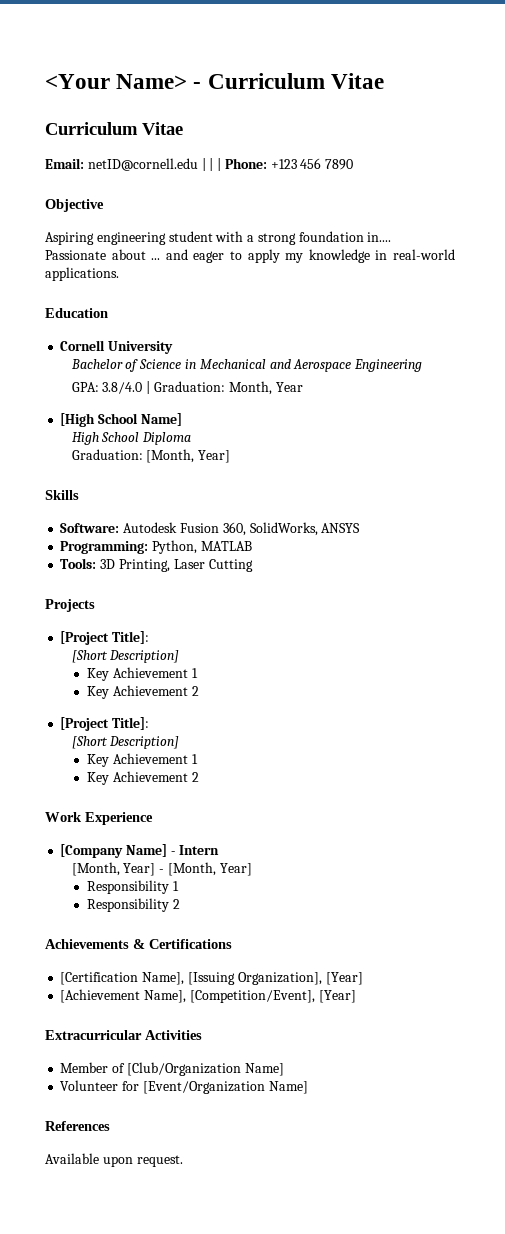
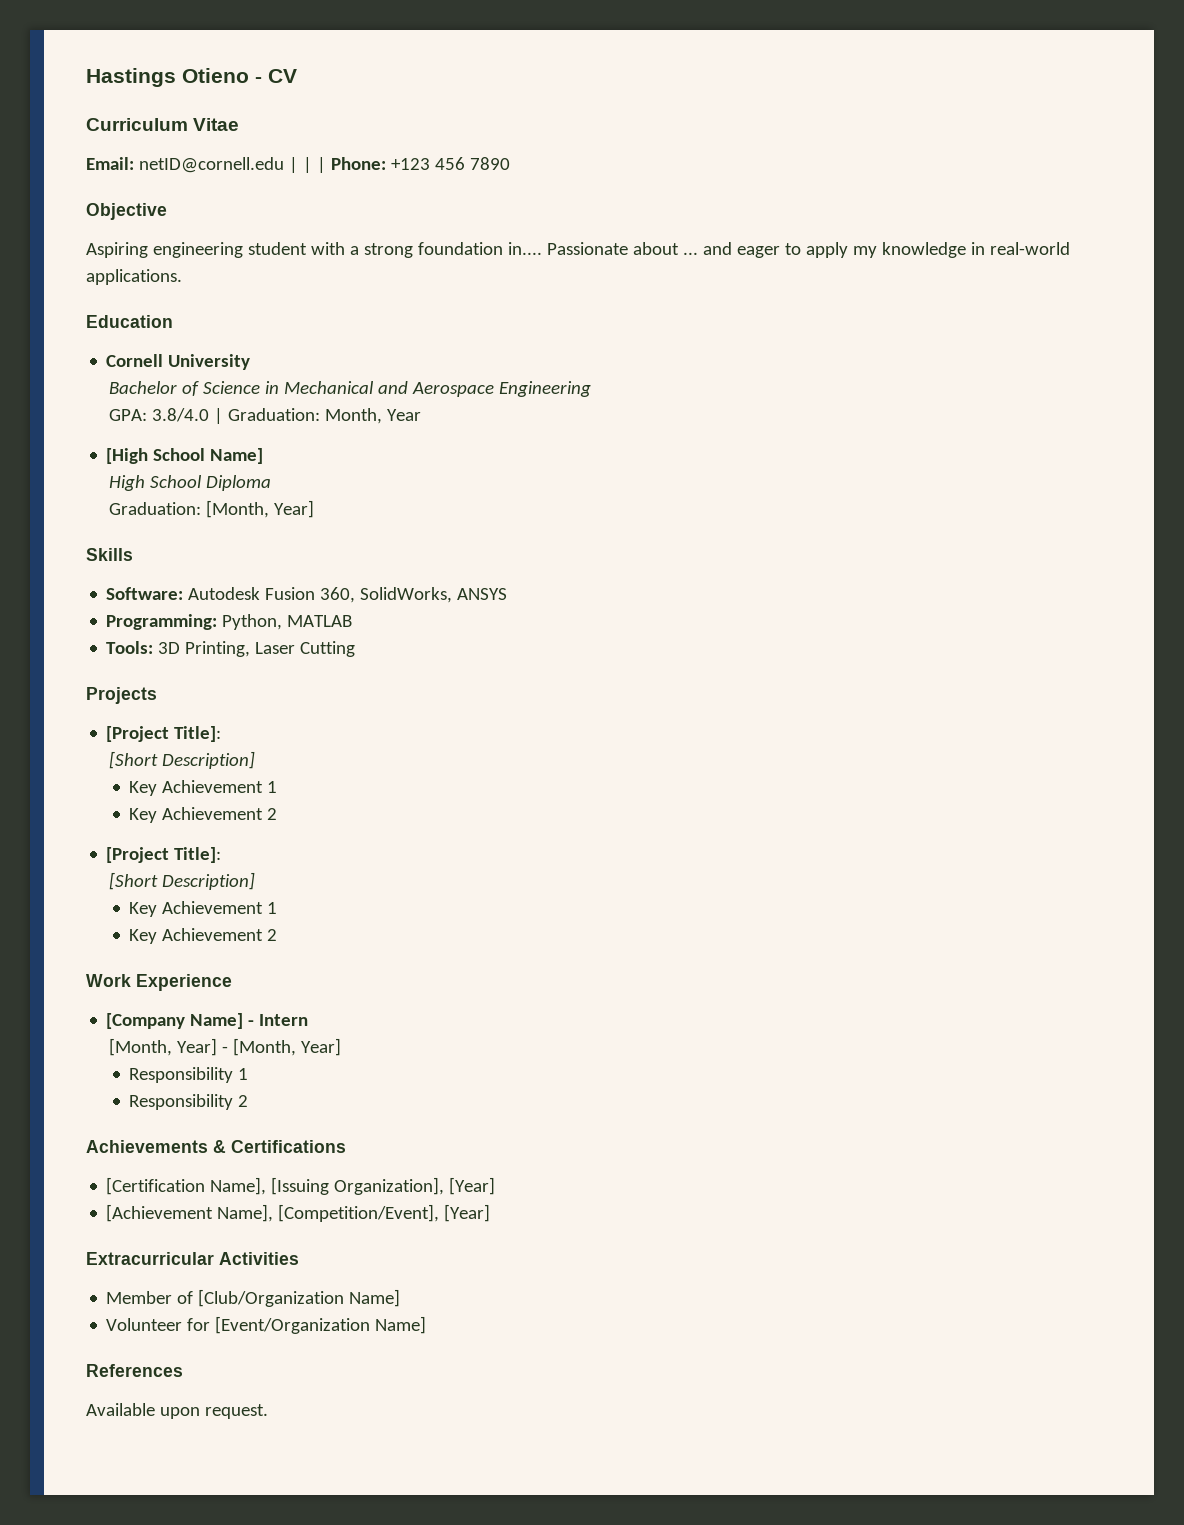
- <Your Name> - Curriculum Vitae
+ Hastings Otieno - CV

